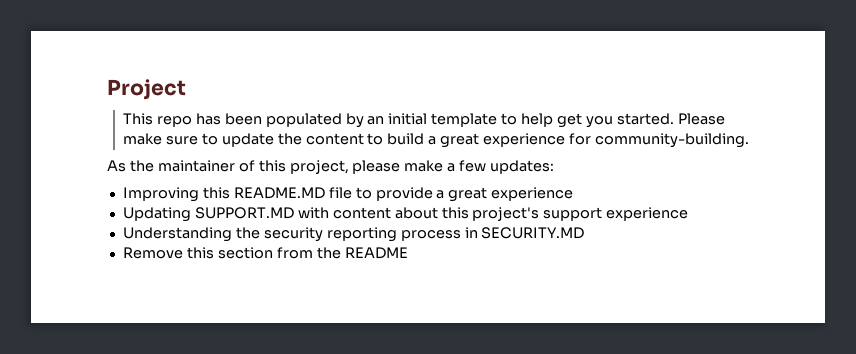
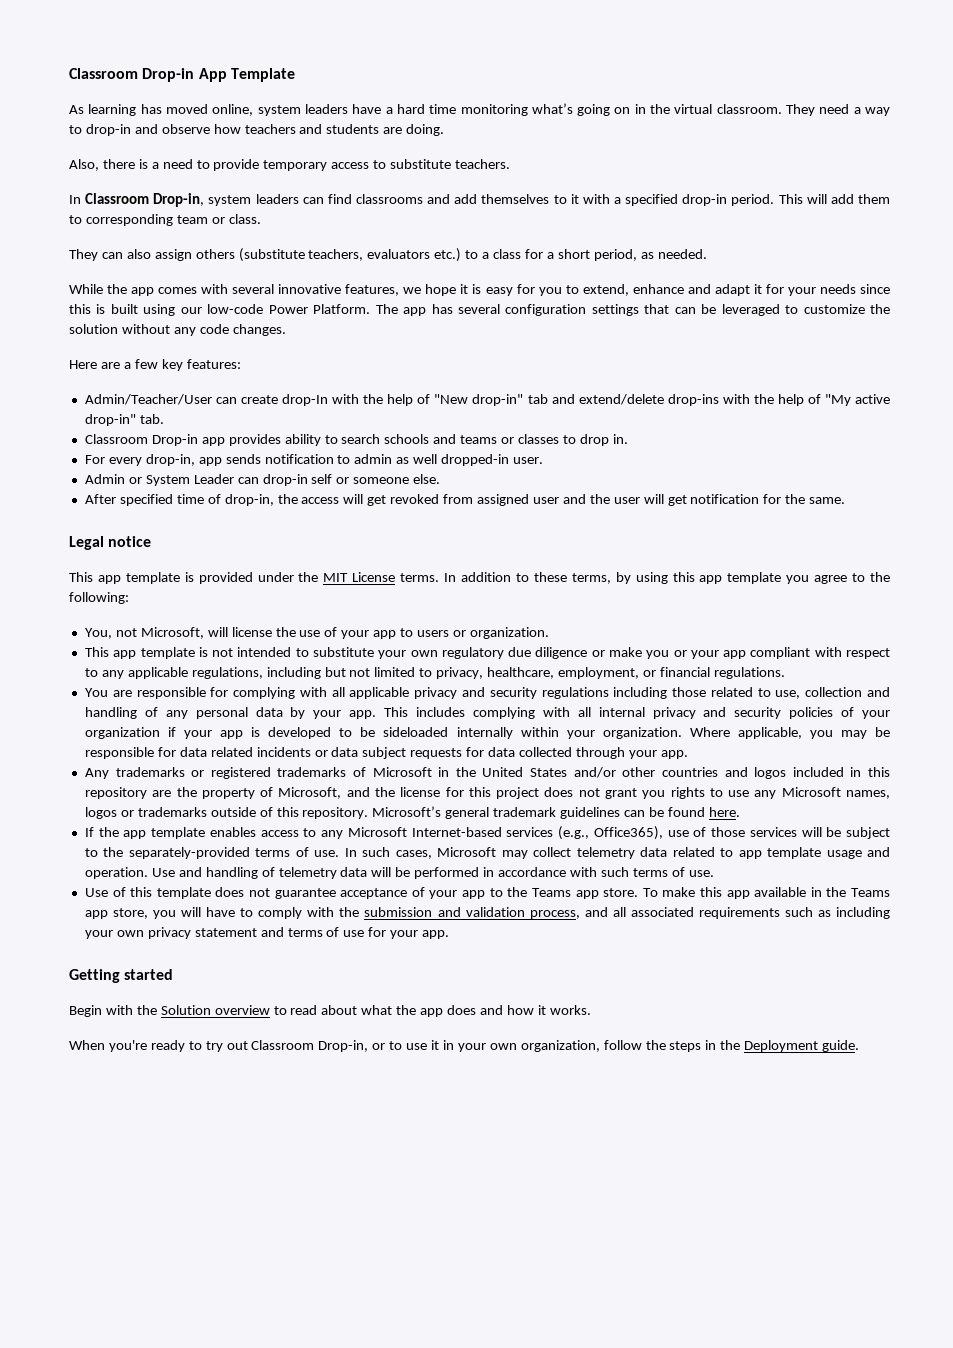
- Project
- This repo has been populated by an initial template to help get you started. Please make sure to update the content to build a great experience for community-building.
- As the maintainer of this project, please make a few updates:
- Improving this README.MD file to provide a great experience
- Updating SUPPORT.MD with content about this project's support experience
- Understanding the security reporting process in SECURITY.MD
- Remove this section from the README
+ Classroom Drop-in App Template
+ As learning has moved online, system leaders have a hard time monitoring what’s going on in the virtual classroom. They need a way to drop-in and observe how teachers and students are doing.
+ Also, there is a need to provide temporary access to substitute teachers.
+ In Classroom Drop-in, system leaders can find classrooms and add themselves to it with a specified drop-in period. This will add them to corresponding team or class.
+ They can also assign others (substitute teachers, evaluators etc.) to a class for a short period, as needed.
+ While the app comes with several innovative features, we hope it is easy for you to extend, enhance and adapt it for your needs since this is built using our low-code Power Platform. The app has several configuration settings that can be leveraged to customize the solution without any code changes.
+ Here are a few key features:
+ Admin/Teacher/User can create drop-In with the help of "New drop-in" tab and extend/delete drop-ins with the help of "My active drop-in" tab.
+ Classroom Drop-in app provides ability to search schools and teams or classes to drop in.
+ For every drop-in, app sends notification to admin as well dropped-in user.
+ Admin or System Leader can drop-in self or someone else.
+ After specified time of drop-in, the access will get revoked from assigned user and the user will get notification for the same.
+ Legal notice
+ This app template is provided under the MIT License terms. In addition to these terms, by using this app template you agree to the following:
+ You, not Microsoft, will license the use of your app to users or organization.
+ This app template is not intended to substitute your own regulatory due diligence or make you or your app compliant with respect to any applicable regulations, including but not limited to privacy, healthcare, employment, or financial regulations.
+ You are responsible for complying with all applicable privacy and security regulations including those related to use, collection and handling of any personal data by your app. This includes complying with all internal privacy and security policies of your organization if your app is developed to be sideloaded internally within your organization. Where applicable, you may be responsible for data related incidents or data subject requests for data collected through your app.
+ Any trademarks or registered trademarks of Microsoft in the United States and/or other countries and logos included in this repository are the property of Microsoft, and the license for this project does not grant you rights to use any Microsoft names, logos or trademarks outside of this repository. Microsoft’s general trademark guidelines can be found here.
+ If the app template enables access to any Microsoft Internet-based services (e.g., Office365), use of those services will be subject to the separately-provided terms of use. In such cases, Microsoft may collect telemetry data related to app template usage and operation. Use and handling of telemetry data will be performed in accordance with such terms of use.
+ Use of this template does not guarantee acceptance of your app to the Teams app store. To make this app available in the Teams app store, you will have to comply with the submission and validation process, and all associated requirements such as including your own privacy statement and terms of use for your app.
+ Getting started
+ Begin with the Solution overview to read about what the app does and how it works.
+ When you're ready to try out Classroom Drop-in, or to use it in your own organization, follow the steps in the Deployment guide.

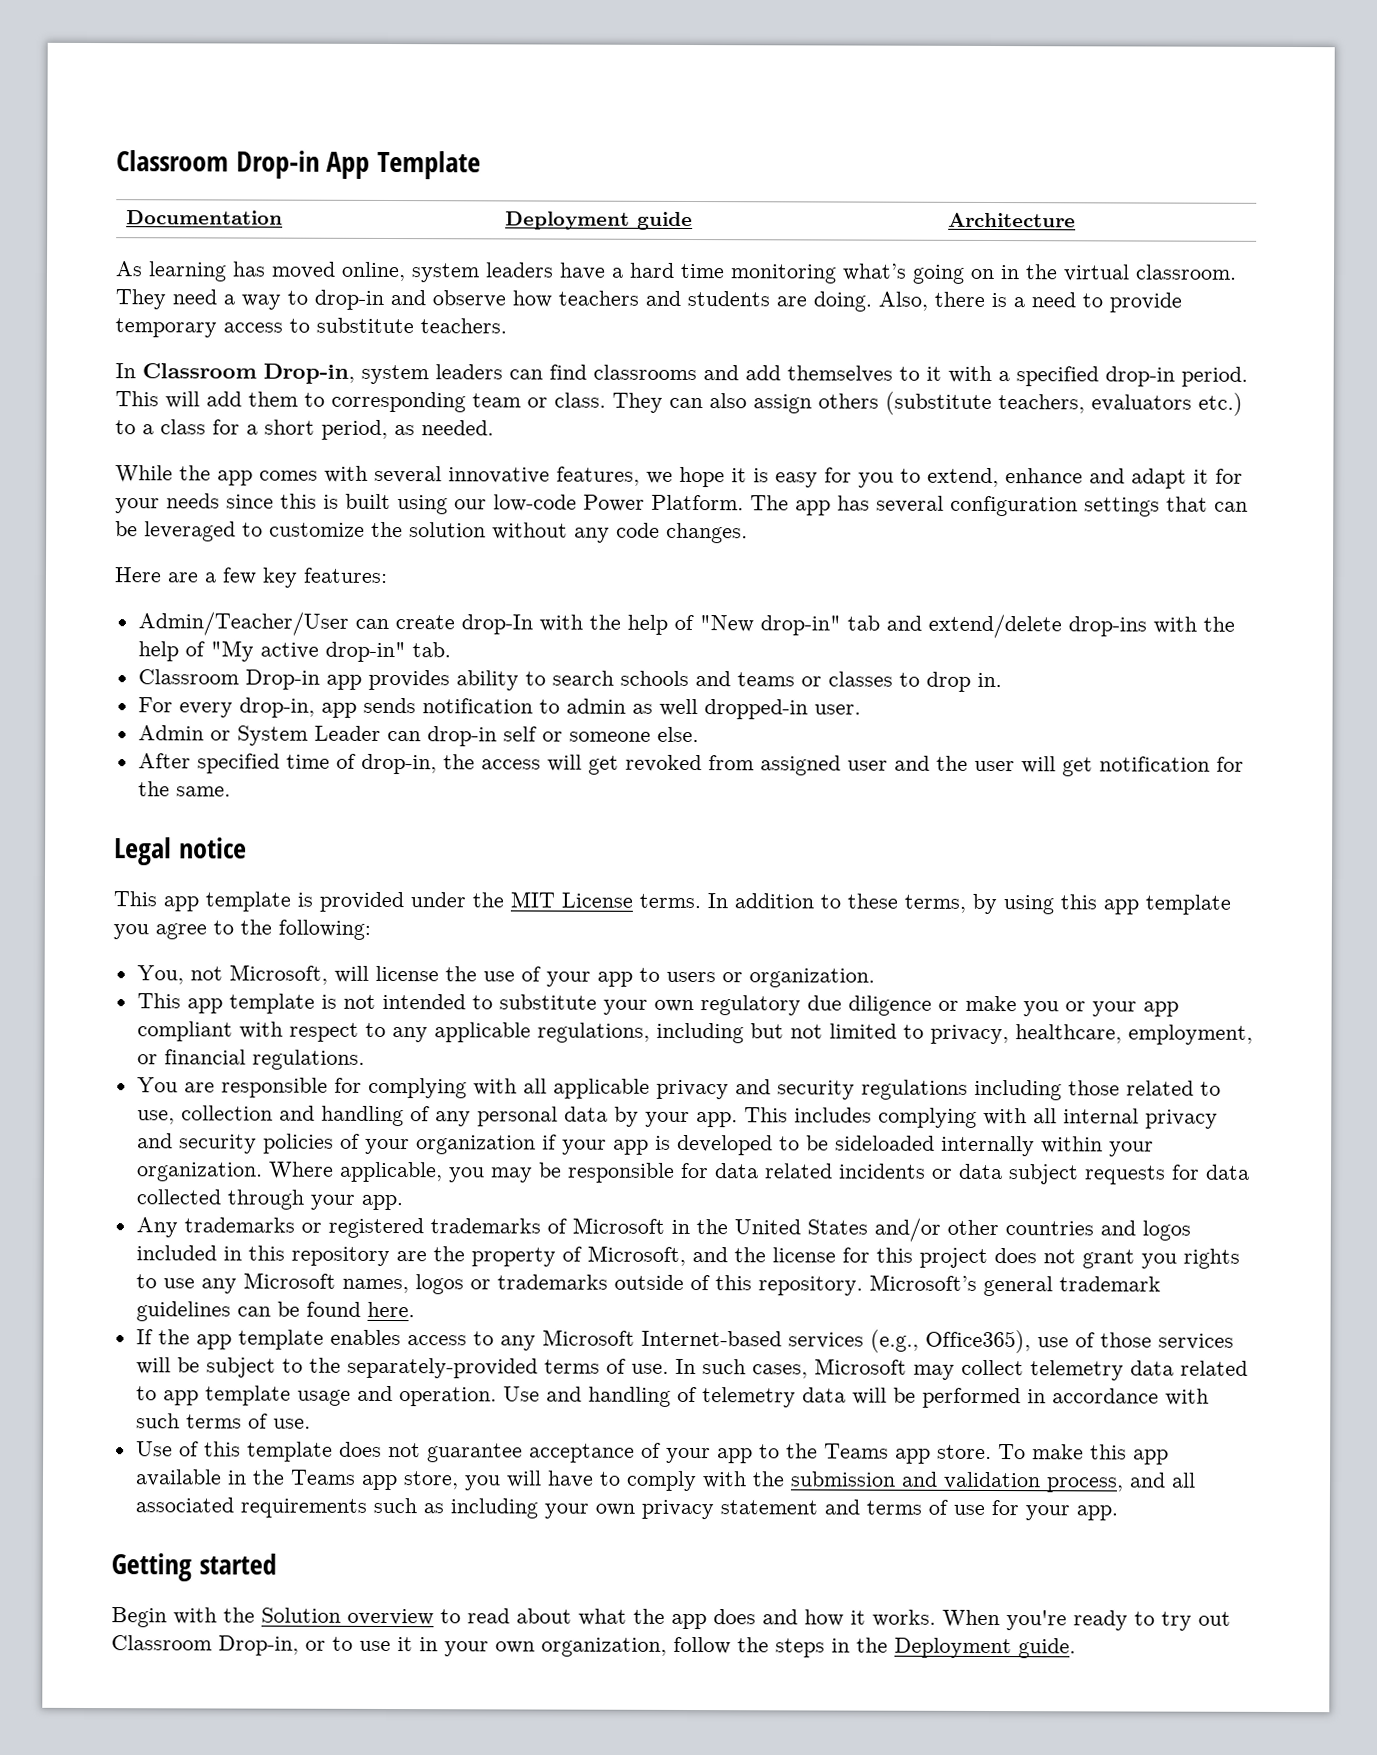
+ Documentation | Deployment guide | Architecture
- They need a way to drop-in and observe how teachers and students are doing.
- Also, there is a need to provide temporary access to substitute teachers.
+ They need a way to drop-in and observe how teachers and students are doing. Also, there is a need to provide temporary access to substitute teachers.
- This will add them to corresponding team or class.
- They can also assign others (substitute teachers, evaluators etc.) to a class for a short period, as needed.
+ This will add them to corresponding team or class. They can also assign others (substitute teachers, evaluators etc.) to a class for a short period, as needed.
- Begin with the Solution overview to read about what the app does and how it works.
- When you're ready to try out Classroom Drop-in, or to use it in your own organization, follow the steps in the Deployment guide.
+ Begin with the Solution overview to read about what the app does and how it works. When you're ready to try out Classroom Drop-in, or to use it in your own organization, follow the steps in the Deployment guide.

